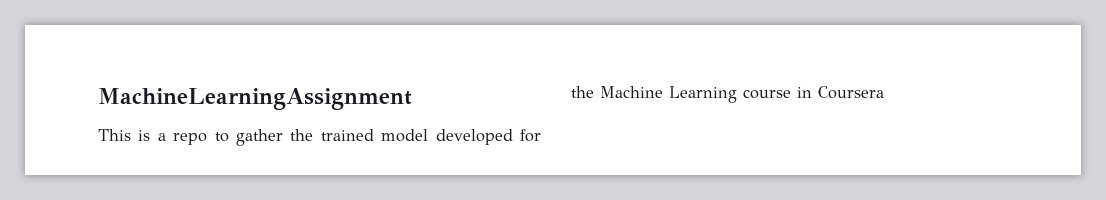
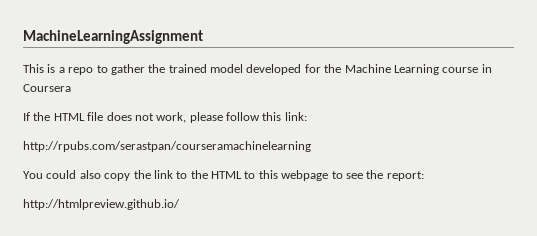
+ If the HTML file does not work, please follow this link:
+ http://rpubs.com/serastpan/courseramachinelearning
+ You could also copy the link to the HTML to this webpage to see the report:
+ http://htmlpreview.github.io/

